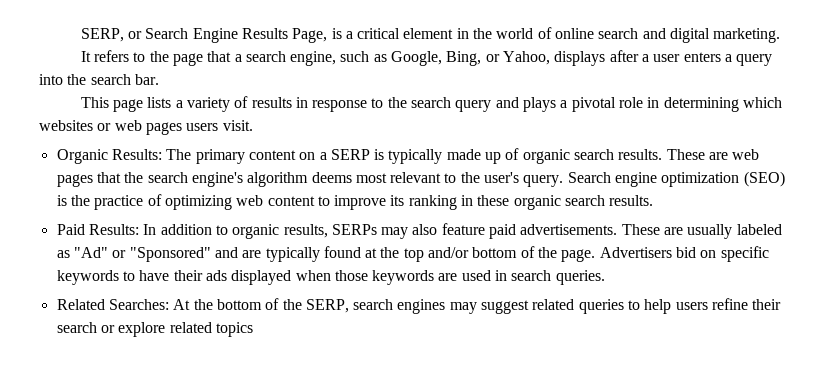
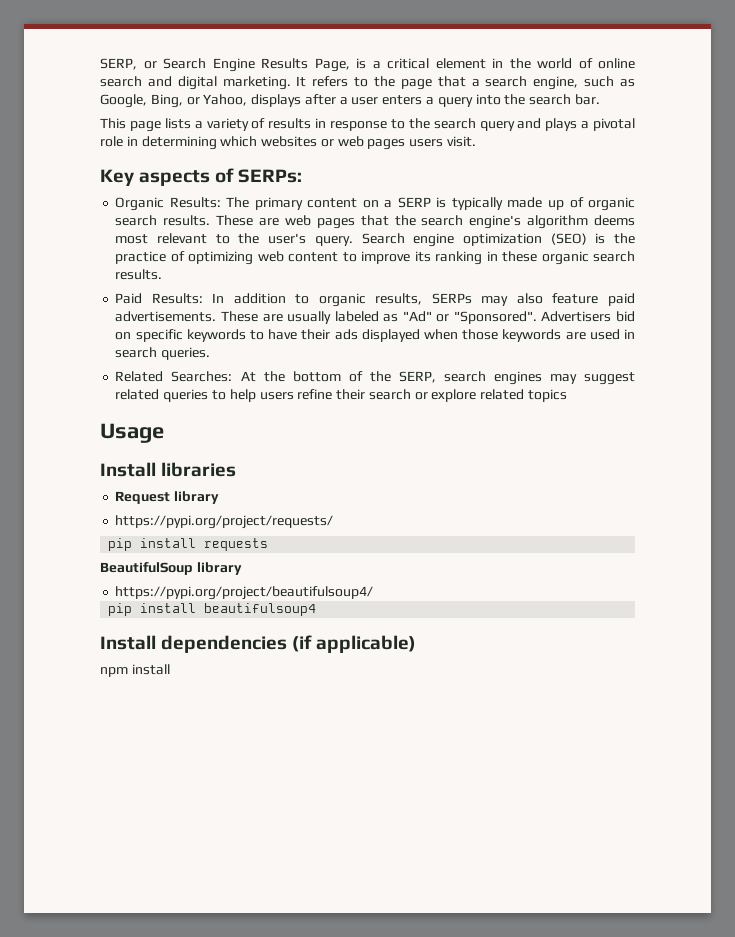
- SERP, or Search Engine Results Page, is a critical element in the world of online search and digital marketing.
- It refers to the page that a search engine, such as Google, Bing, or Yahoo, displays after a user enters a query into the search bar.
+ SERP, or Search Engine Results Page, is a critical element in the world of online search and digital marketing. It refers to the page that a search engine, such as Google, Bing, or Yahoo, displays after a user enters a query into the search bar.
+ Key aspects of SERPs:
- These are usually labeled as "Ad" or "Sponsored" and are typically found at the top and/or bottom of the page.
+ These are usually labeled as "Ad" or "Sponsored".
+ Usage
+ Install libraries
+ Request library
+ https://pypi.org/project/requests/
+ pip install requests
+ BeautifulSoup library
+ https://pypi.org/project/beautifulsoup4/
+ pip install beautifulsoup4
+ Install dependencies (if applicable)
+ npm install

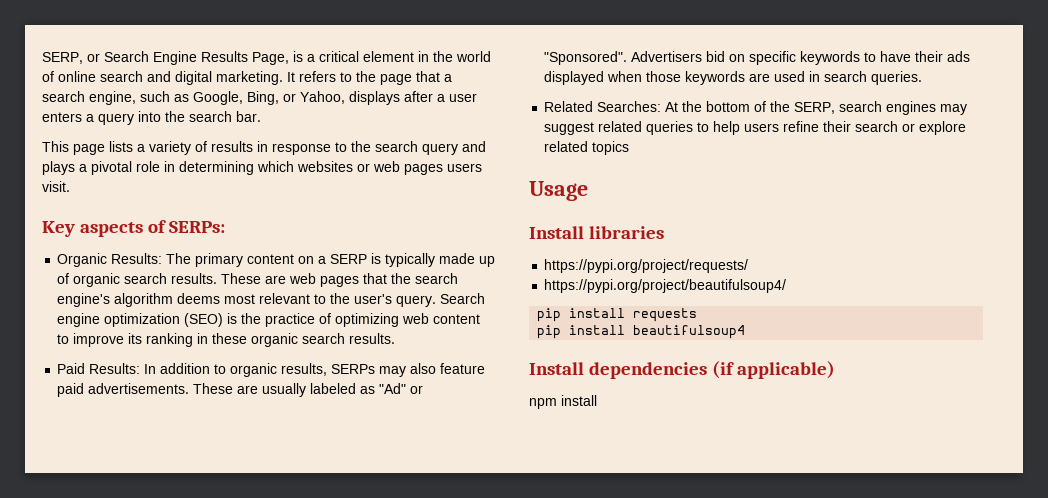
- Request library
  https://pypi.org/project/requests/
+ https://pypi.org/project/beautifulsoup4/
- BeautifulSoup library
- https://pypi.org/project/beautifulsoup4/

